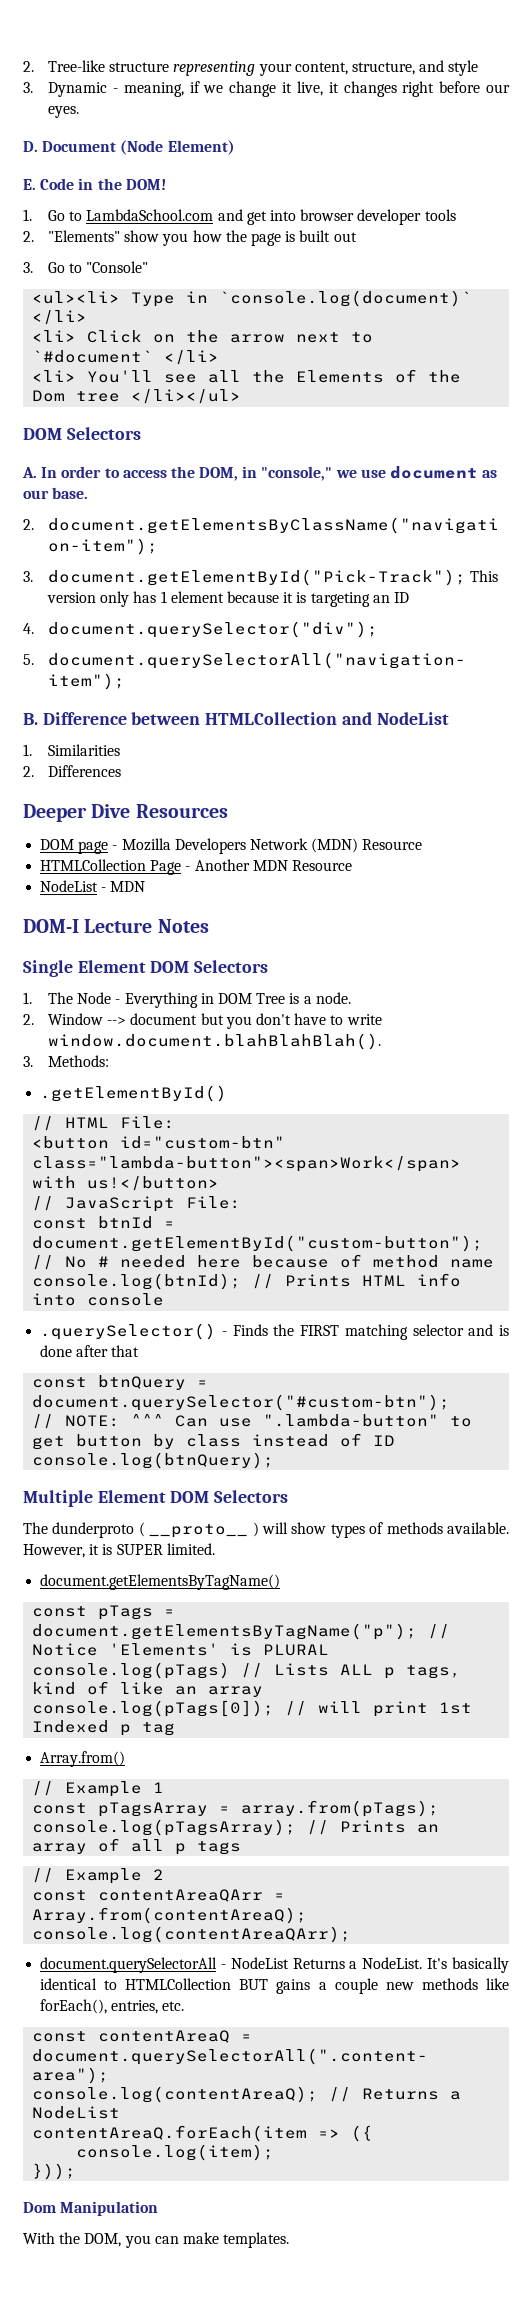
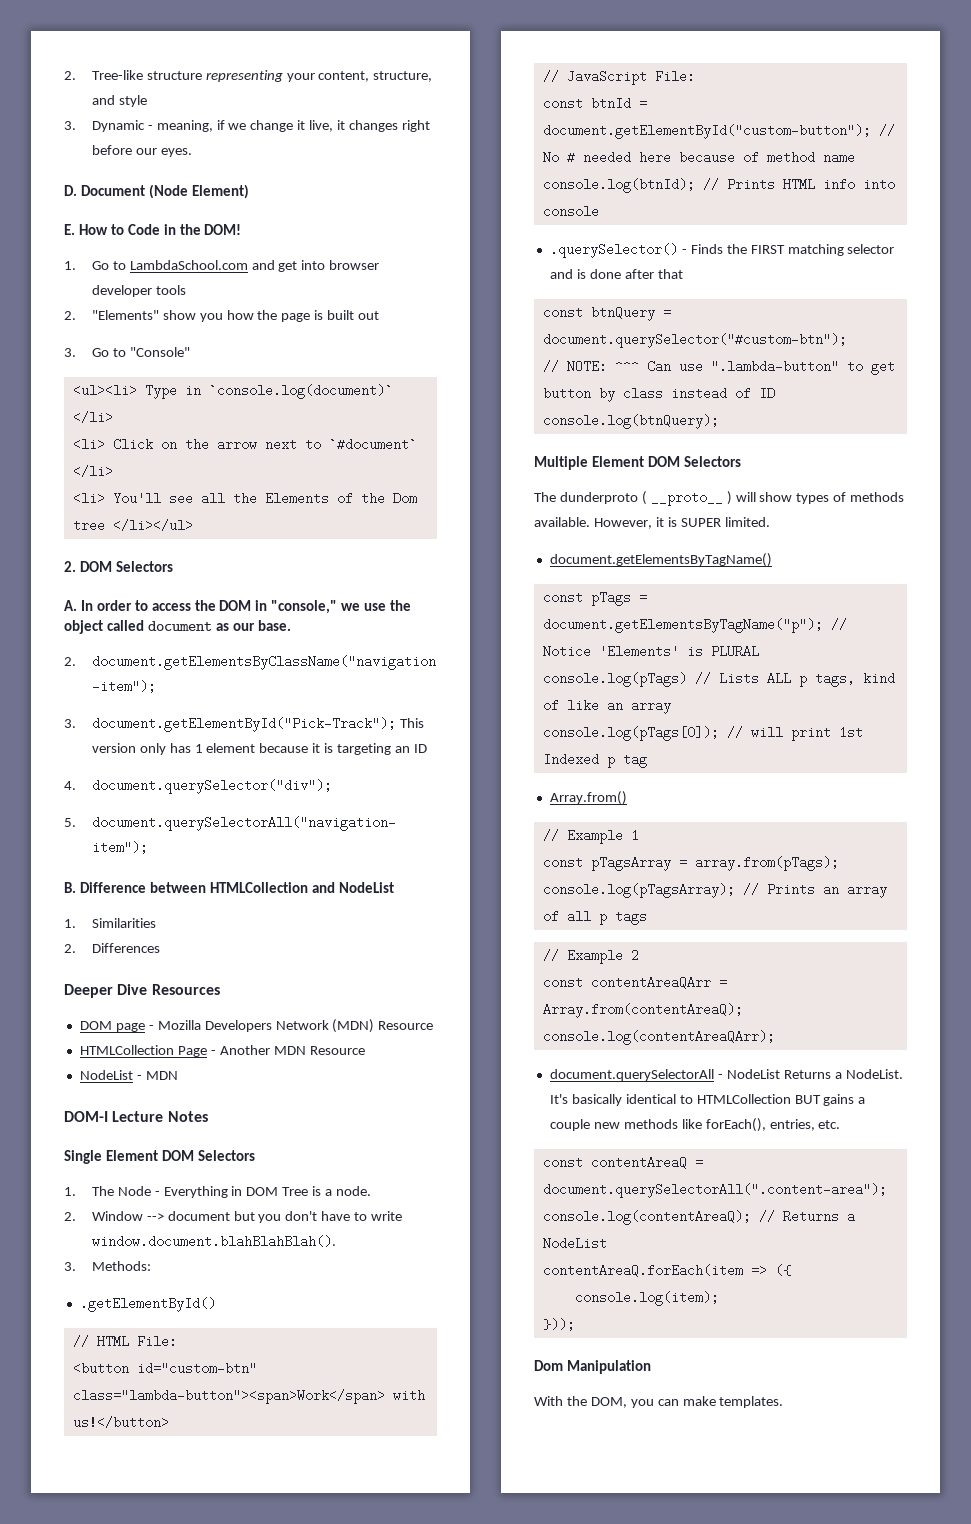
- E. Code in the DOM!
+ E. How to Code in the DOM!
  <li> You'll see all the Elements of the Dom tree </li></ul>
- DOM Selectors
+ 2. DOM Selectors
- A. In order to access the DOM, in "console," we use document as our base.
+ A. In order to access the DOM in "console," we use the object called document as our base.

